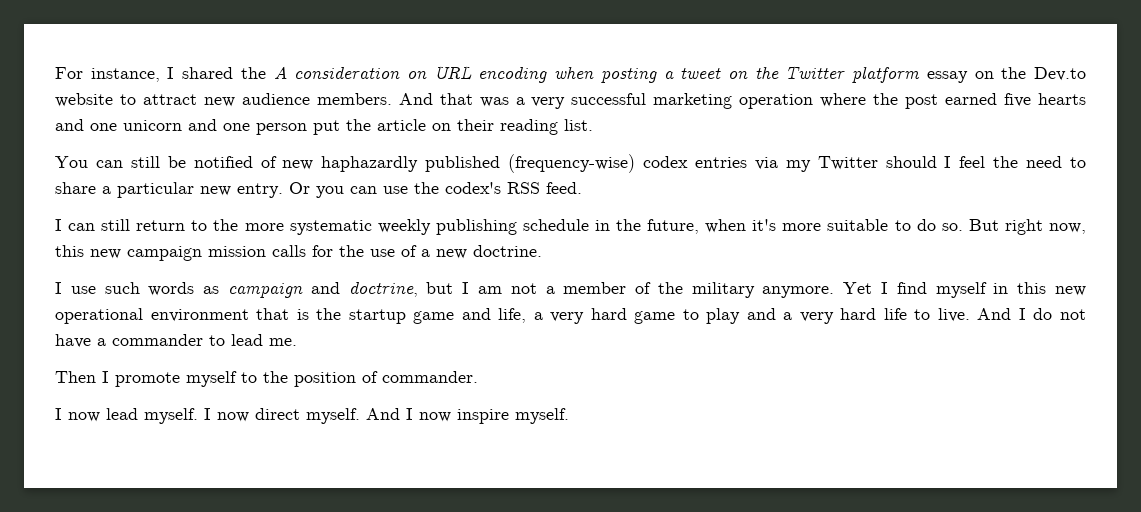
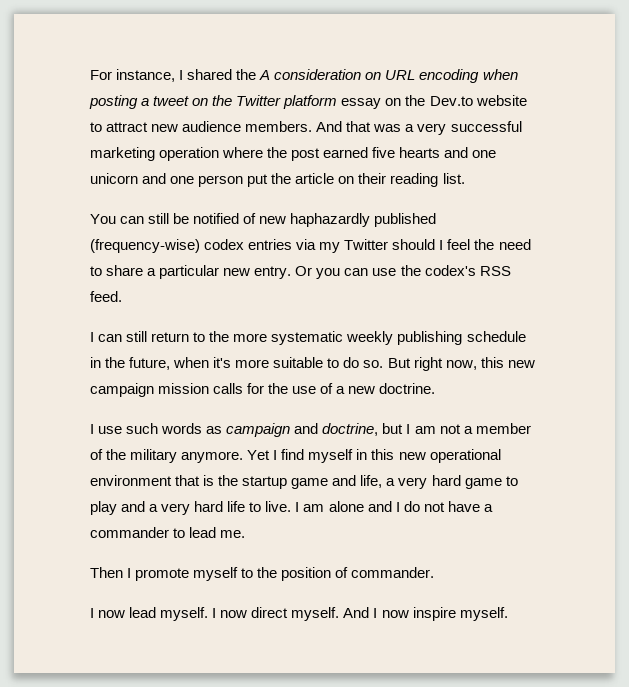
- And I do not have a commander to lead me.
+ I am alone and I do not have a commander to lead me.

